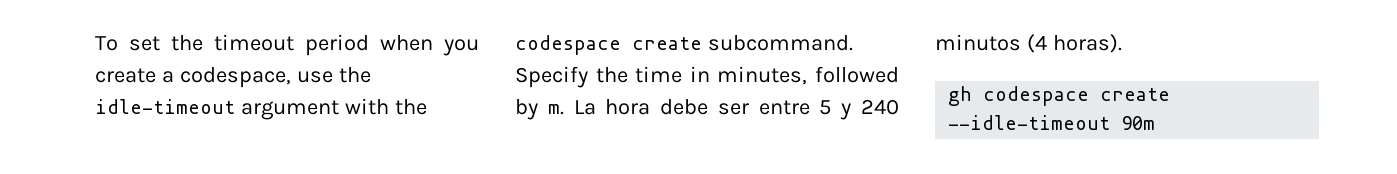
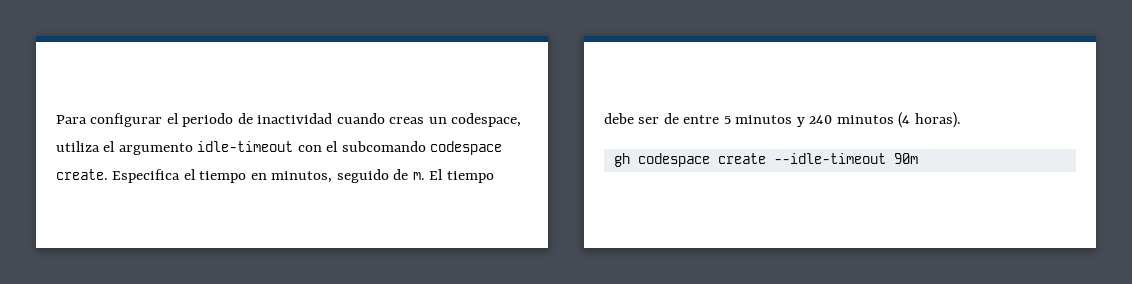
- To set the timeout period when you create a codespace, use the idle-timeout argument with the codespace create subcommand. Specify the time in minutes, followed by m. La hora debe ser entre 5 y 240 minutos (4 horas).
+ Para configurar el periodo de inactividad cuando creas un codespace, utiliza el argumento idle-timeout con el subcomando codespace create. Especifica el tiempo en minutos, seguido de m. El tiempo debe ser de entre 5 minutos y 240 minutos (4 horas).

